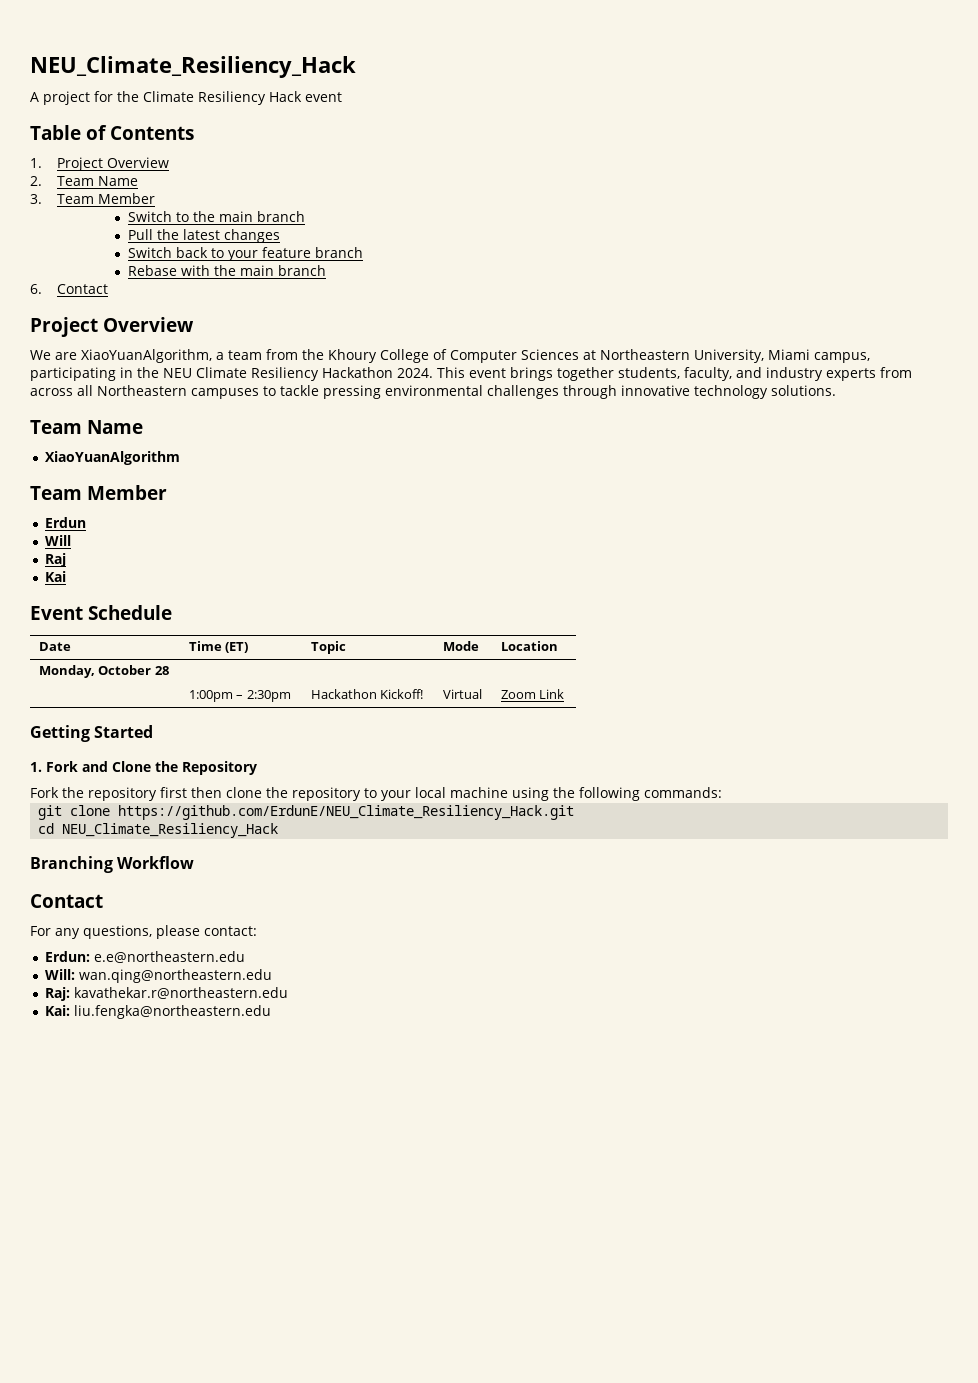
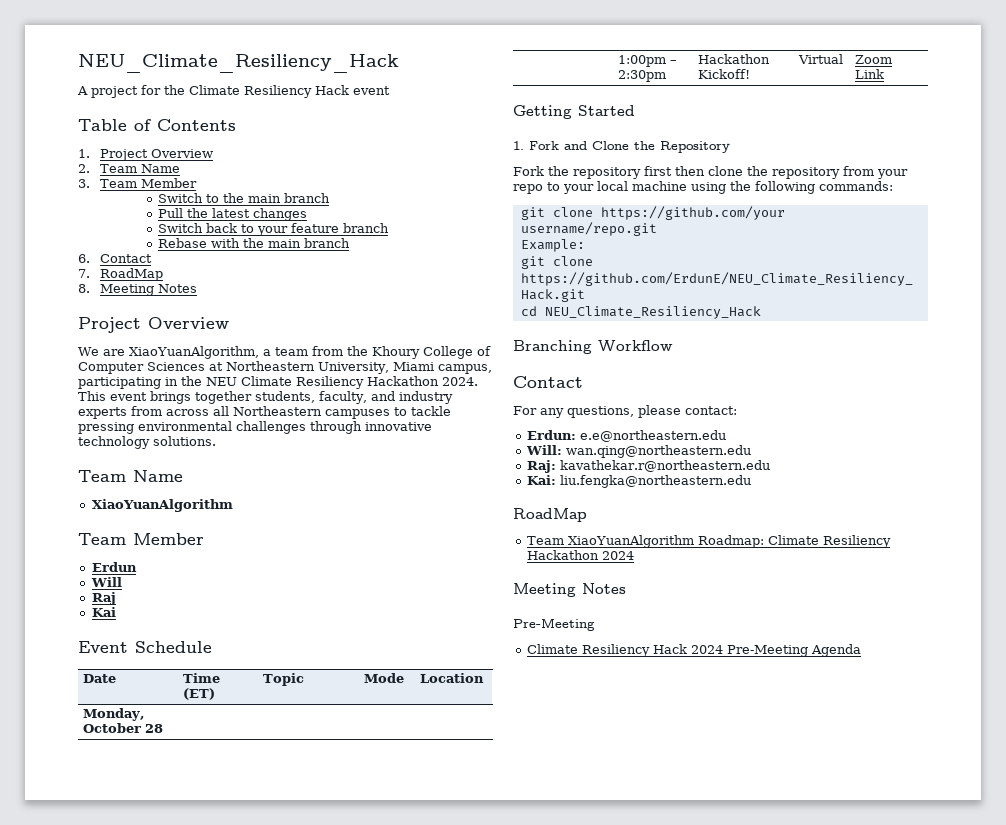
+ 7. RoadMap
+ 8. Meeting Notes
- Fork the repository first then clone the repository to your local machine using the following commands:
+ Fork the repository first then clone the repository from your repo to your local machine using the following commands:
+ git clone https://github.com/your username/repo.git
+ Example:
  Kai: liu.fengka@northeastern.edu
+ RoadMap
+ Team XiaoYuanAlgorithm Roadmap: Climate Resiliency Hackathon 2024
+ Meeting Notes
+ Pre-Meeting
+ Climate Resiliency Hack 2024 Pre-Meeting Agenda

